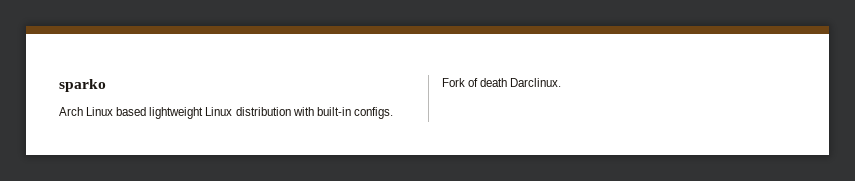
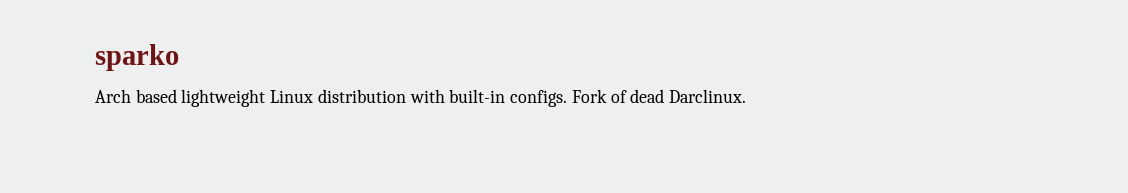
- Arch Linux based lightweight Linux distribution with built-in configs.
+ Arch based lightweight Linux distribution with built-in configs.
- Fork of death Darclinux.
+ Fork of dead Darclinux.

